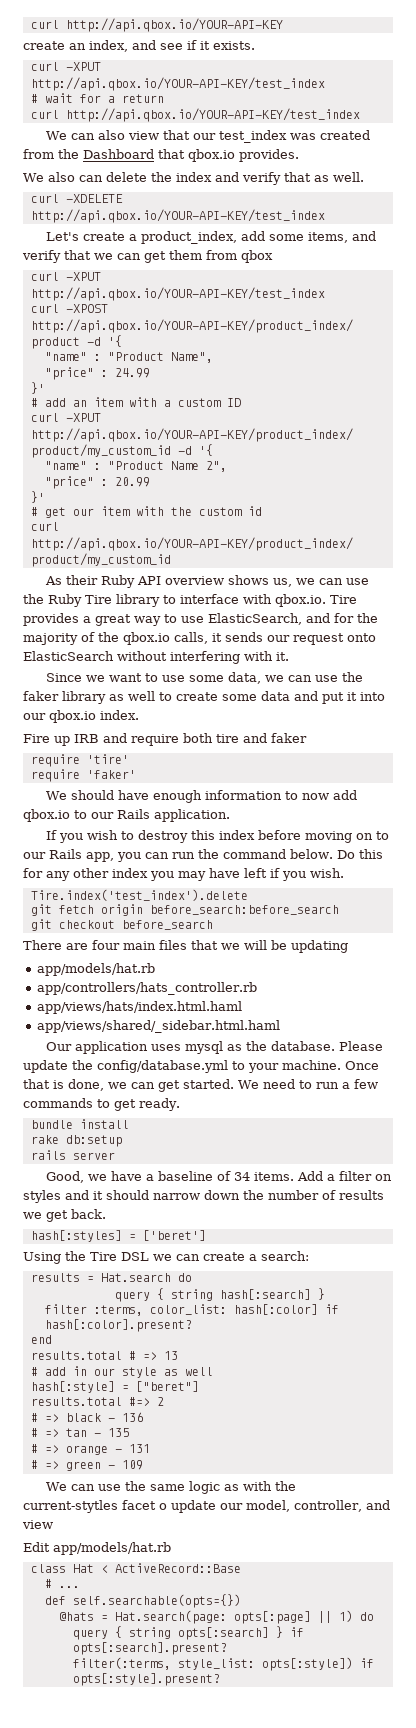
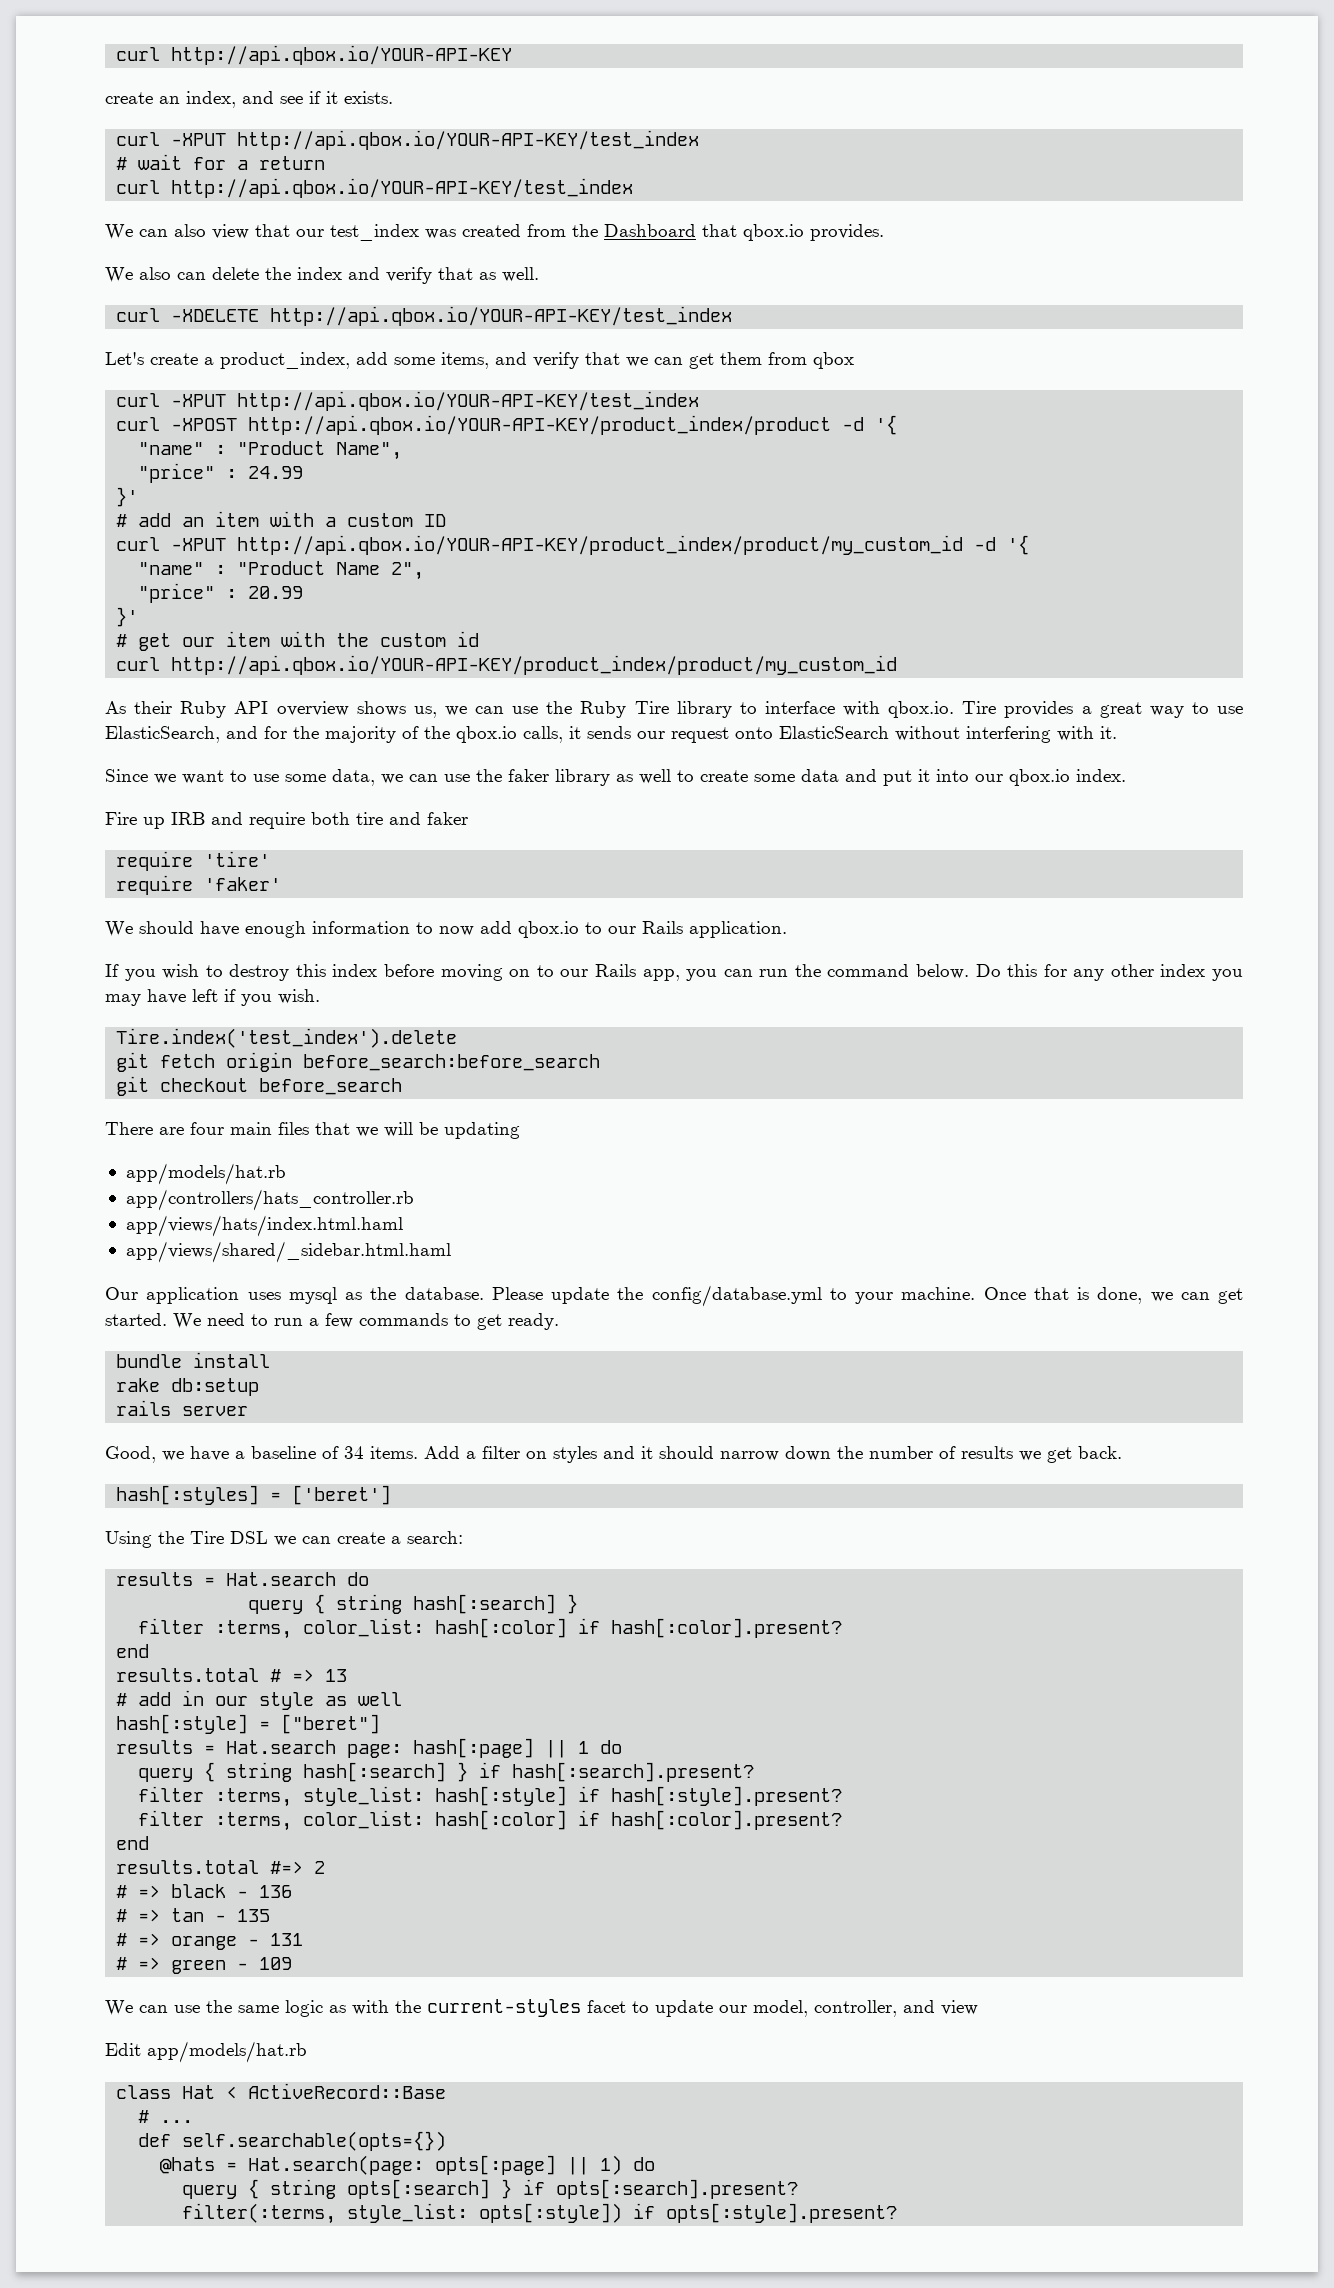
+ results = Hat.search page: hash[:page] || 1 do
+ query { string hash[:search] } if hash[:search].present?
+ filter :terms, style_list: hash[:style] if hash[:style].present?
+ filter :terms, color_list: hash[:color] if hash[:color].present?
+ end
- We can use the same logic as with the current-stytles facet o update our model, controller, and view
+ We can use the same logic as with the current-styles facet to update our model, controller, and view

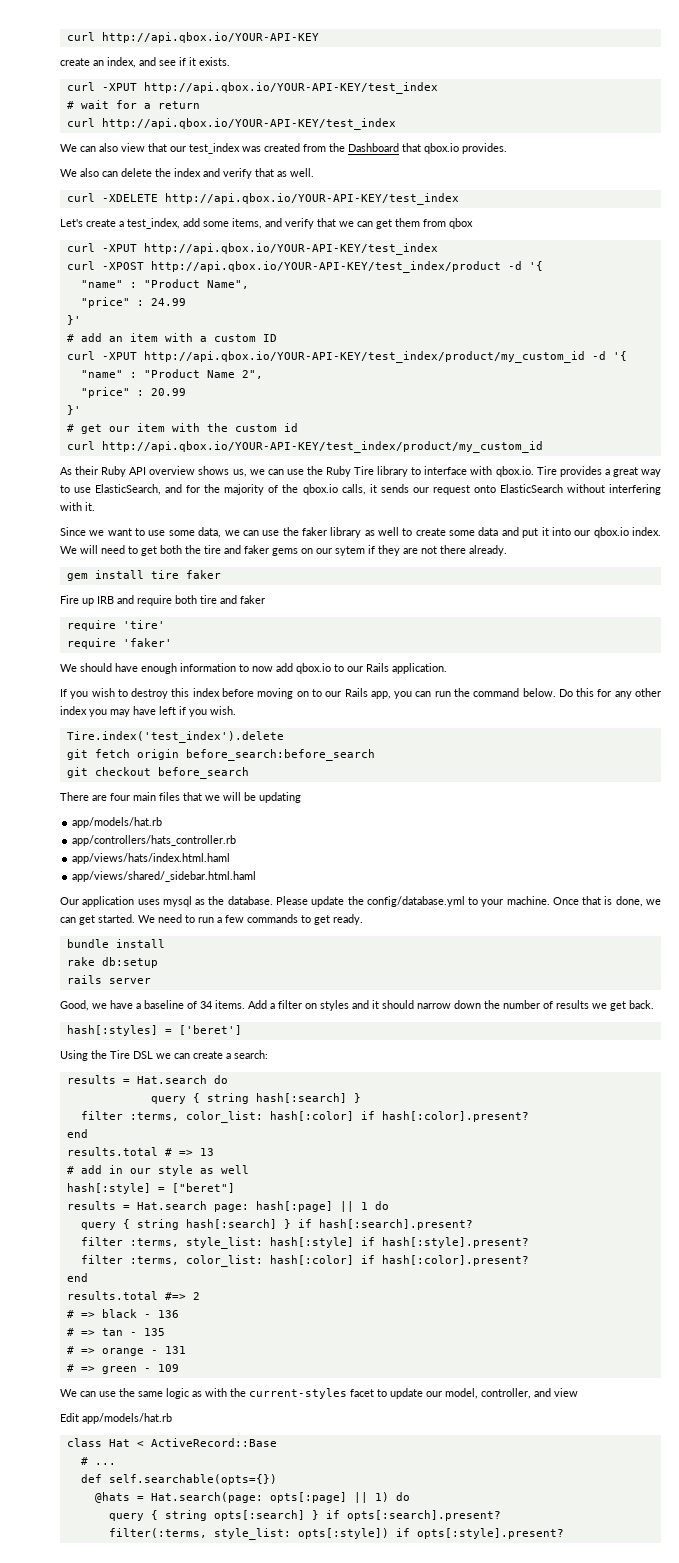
- Let's create a product_index, add some items, and verify that we can get them from qbox
+ Let's create a test_index, add some items, and verify that we can get them from qbox
- curl -XPOST http://api.qbox.io/YOUR-API-KEY/product_index/product -d '{
+ curl -XPOST http://api.qbox.io/YOUR-API-KEY/test_index/product -d '{
- curl -XPUT http://api.qbox.io/YOUR-API-KEY/product_index/product/my_custom_id -d '{
+ curl -XPUT http://api.qbox.io/YOUR-API-KEY/test_index/product/my_custom_id -d '{
- curl http://api.qbox.io/YOUR-API-KEY/product_index/product/my_custom_id
+ curl http://api.qbox.io/YOUR-API-KEY/test_index/product/my_custom_id
+ We will need to get both the tire and faker gems on our sytem if they are not there already.
+ gem install tire faker

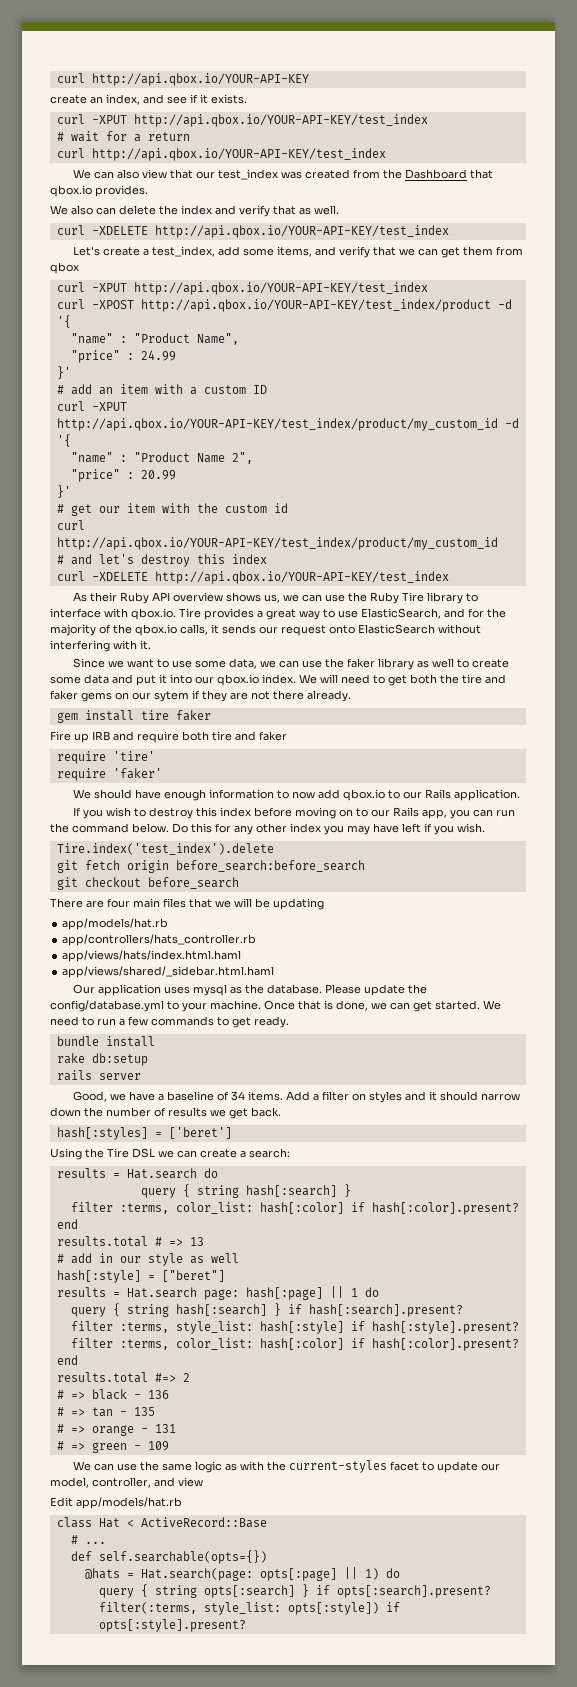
+ # and let's destroy this index
+ curl -XDELETE http://api.qbox.io/YOUR-API-KEY/test_index

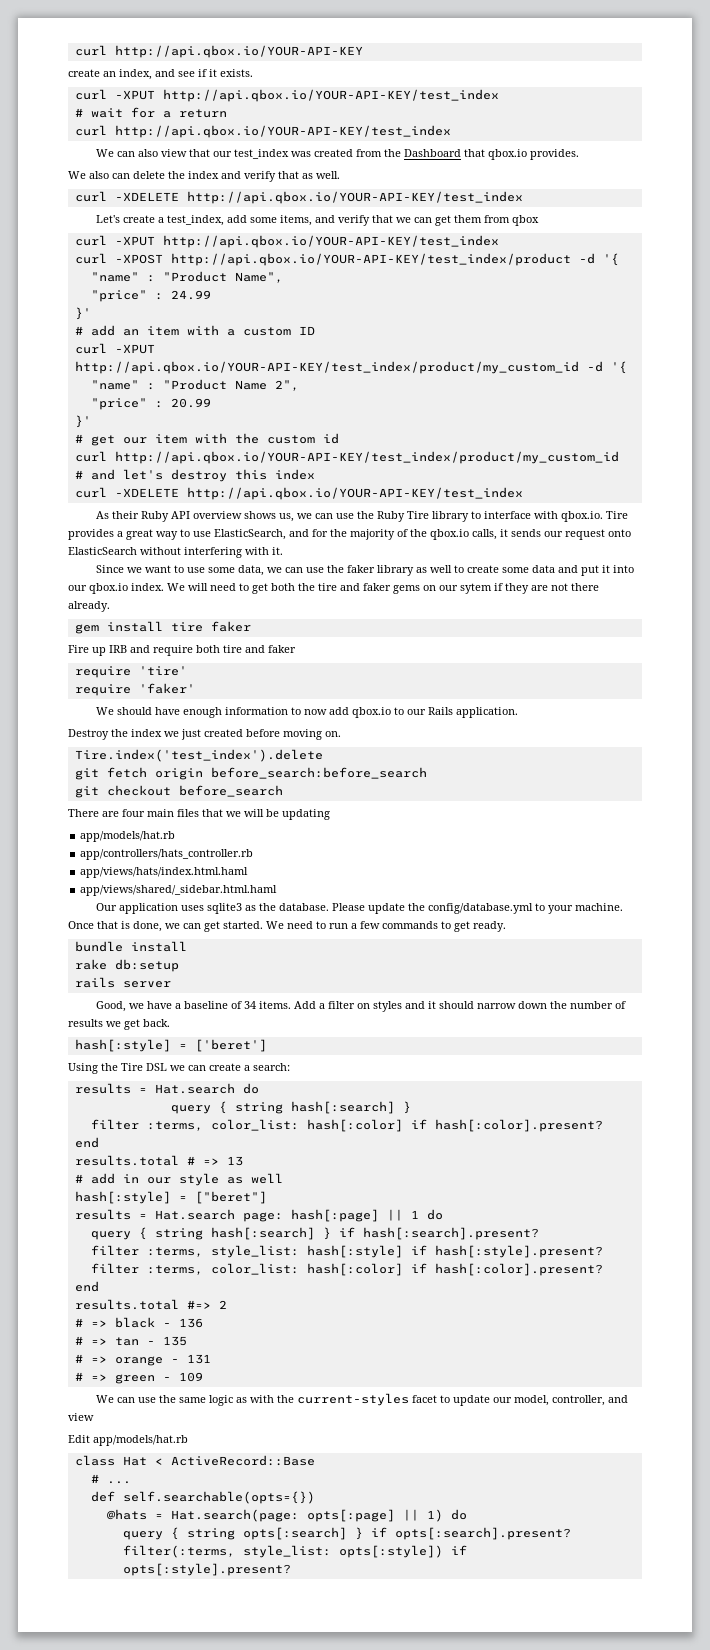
- If you wish to destroy this index before moving on to our Rails app, you can run the command below. Do this for any other index you may have left if you wish.
+ Destroy the index we just created before moving on.
- Our application uses mysql as the database.
+ Our application uses sqlite3 as the database.
- hash[:styles] = ['beret']
+ hash[:style] = ['beret']

